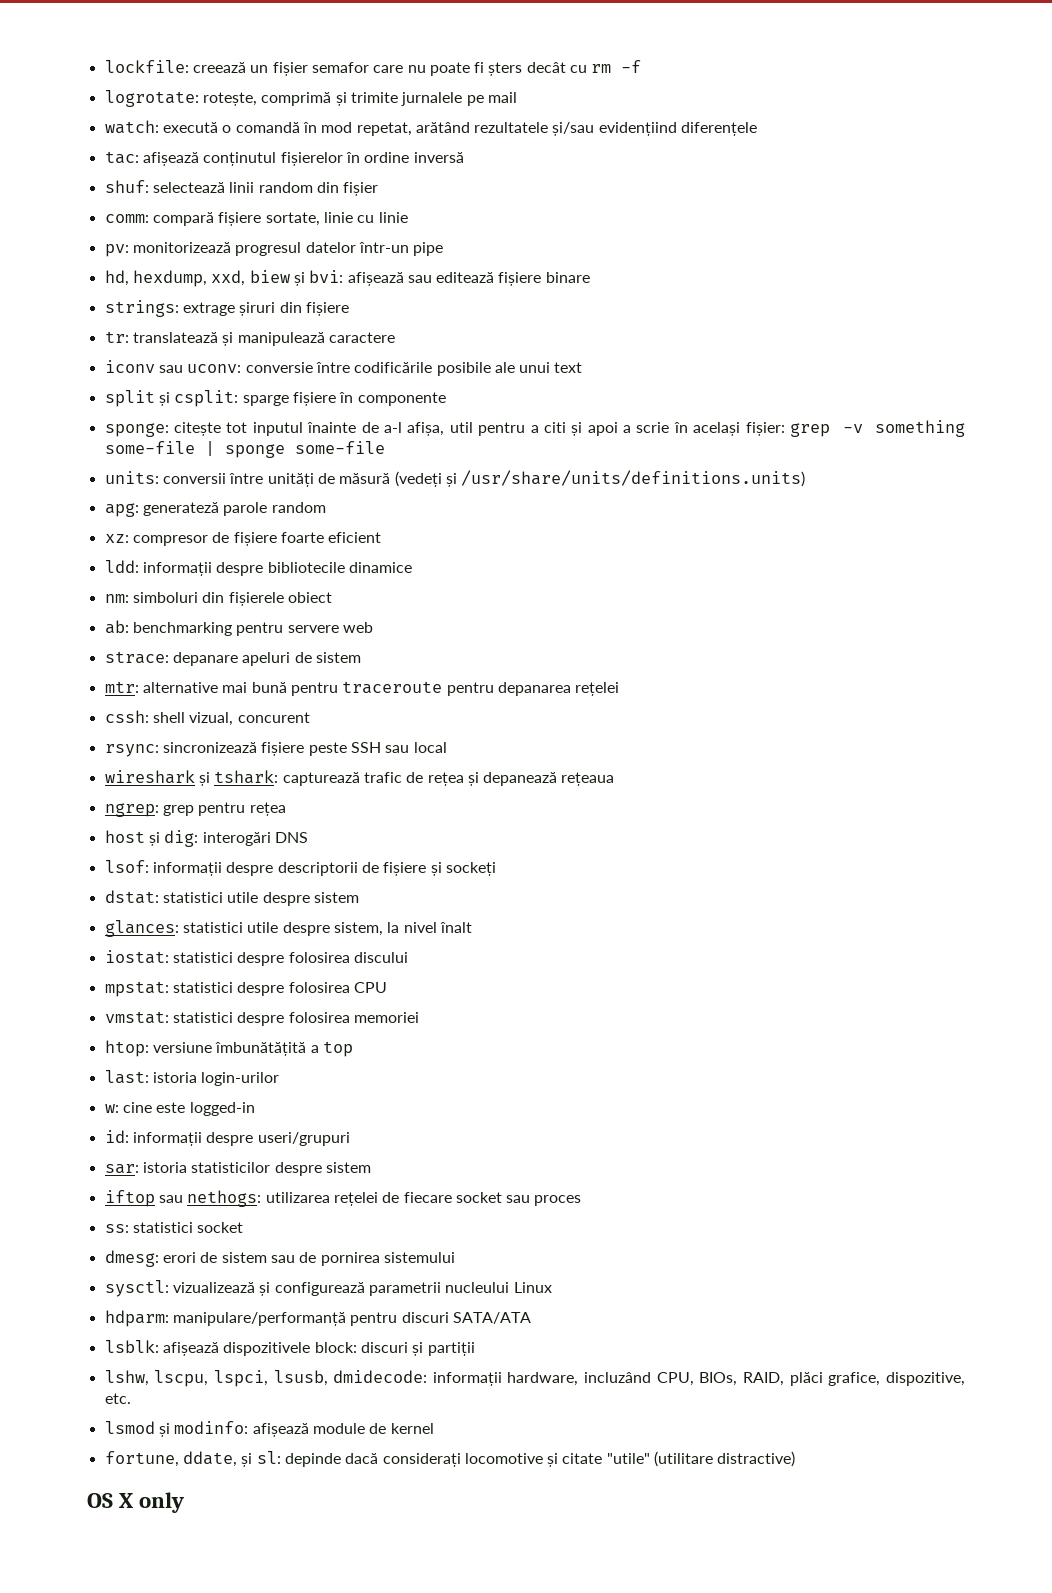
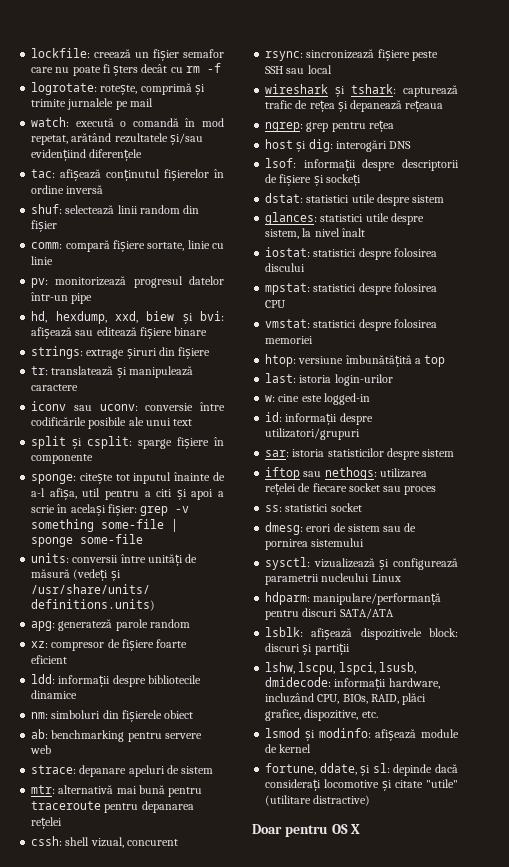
- mtr: alternative mai bună pentru traceroute pentru depanarea rețelei
+ mtr: alternativă mai bună pentru traceroute pentru depanarea rețelei
- id: informații despre useri/grupuri
+ id: informații despre utilizatori/grupuri
- OS X only
+ Doar pentru OS X

